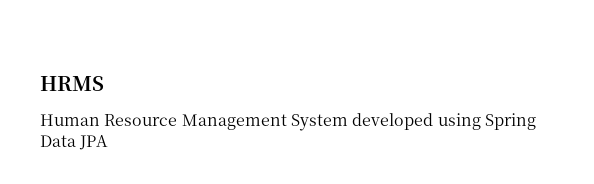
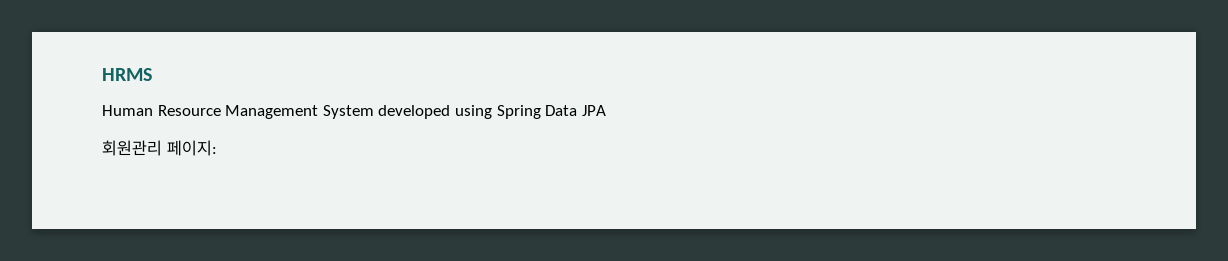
+ 회원관리 페이지:

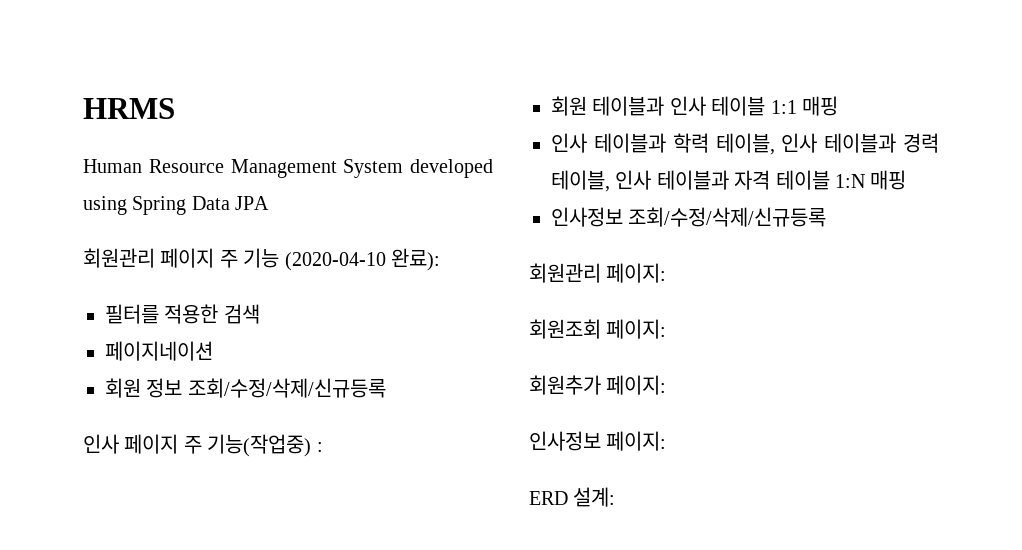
+ 회원관리 페이지 주 기능 (2020-04-10 완료):
+ 필터를 적용한 검색
+ 페이지네이션
+ 회원 정보 조회/수정/삭제/신규등록
+ 인사 페이지 주 기능(작업중) :
+ 회원 테이블과 인사 테이블 1:1 매핑
+ 인사 테이블과 학력 테이블, 인사 테이블과 경력 테이블, 인사 테이블과 자격 테이블 1:N 매핑
+ 인사정보 조회/수정/삭제/신규등록
  회원관리 페이지:
+ 회원조회 페이지:
+ 회원추가 페이지:
+ 인사정보 페이지:
+ ERD 설계:

